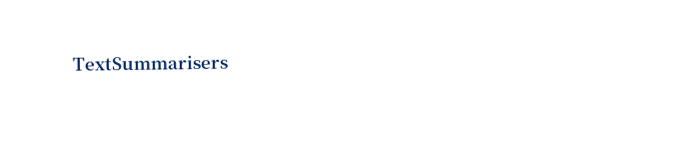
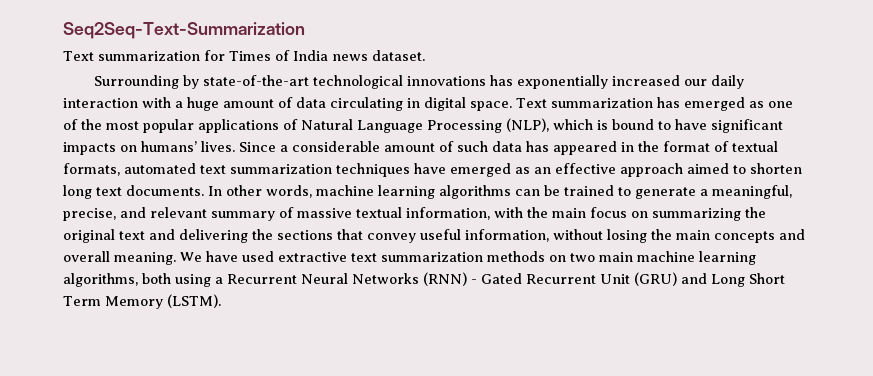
- TextSummarisers
+ Seq2Seq-Text-Summarization
+ Text summarization for Times of India news dataset.
+ Surrounding by state-of-the-art technological innovations has exponentially increased our daily interaction with a huge amount of data circulating in digital space. Text summarization has emerged as one of the most popular applications of Natural Language Processing (NLP), which is bound to have significant impacts on humans’ lives. Since a considerable amount of such data has appeared in the format of textual formats, automated text summarization techniques have emerged as an effective approach aimed to shorten long text documents. In other words, machine learning algorithms can be trained to generate a meaningful, precise, and relevant summary of massive textual information, with the main focus on summarizing the original text and delivering the sections that convey useful information, without losing the main concepts and overall meaning. We have used extractive text summarization methods on two main machine learning algorithms, both using a Recurrent Neural Networks (RNN) - Gated Recurrent Unit (GRU) and Long Short Term Memory (LSTM).

